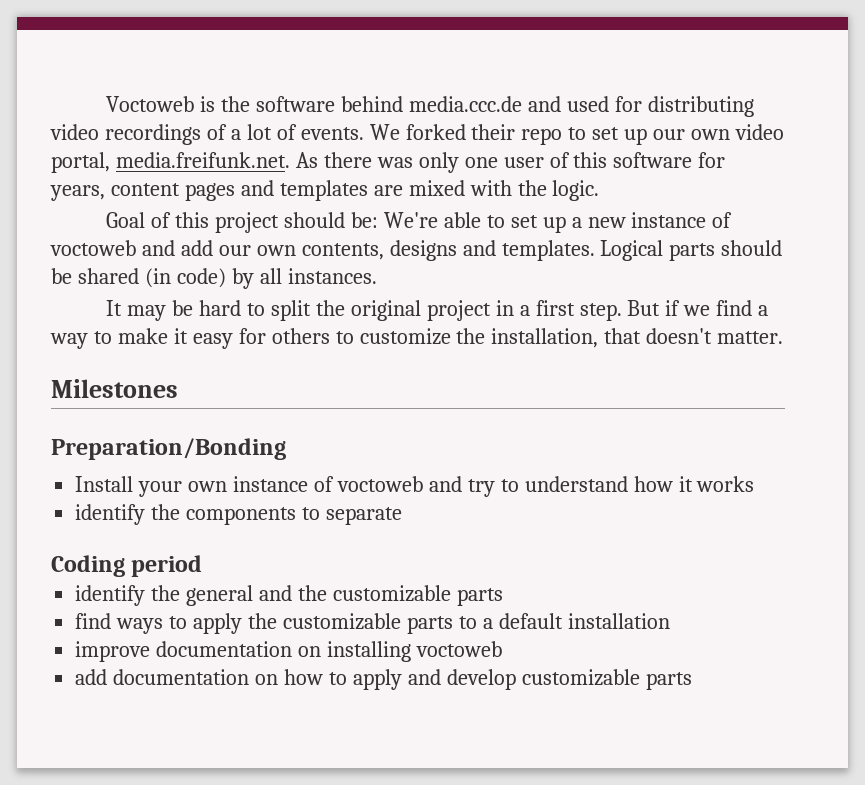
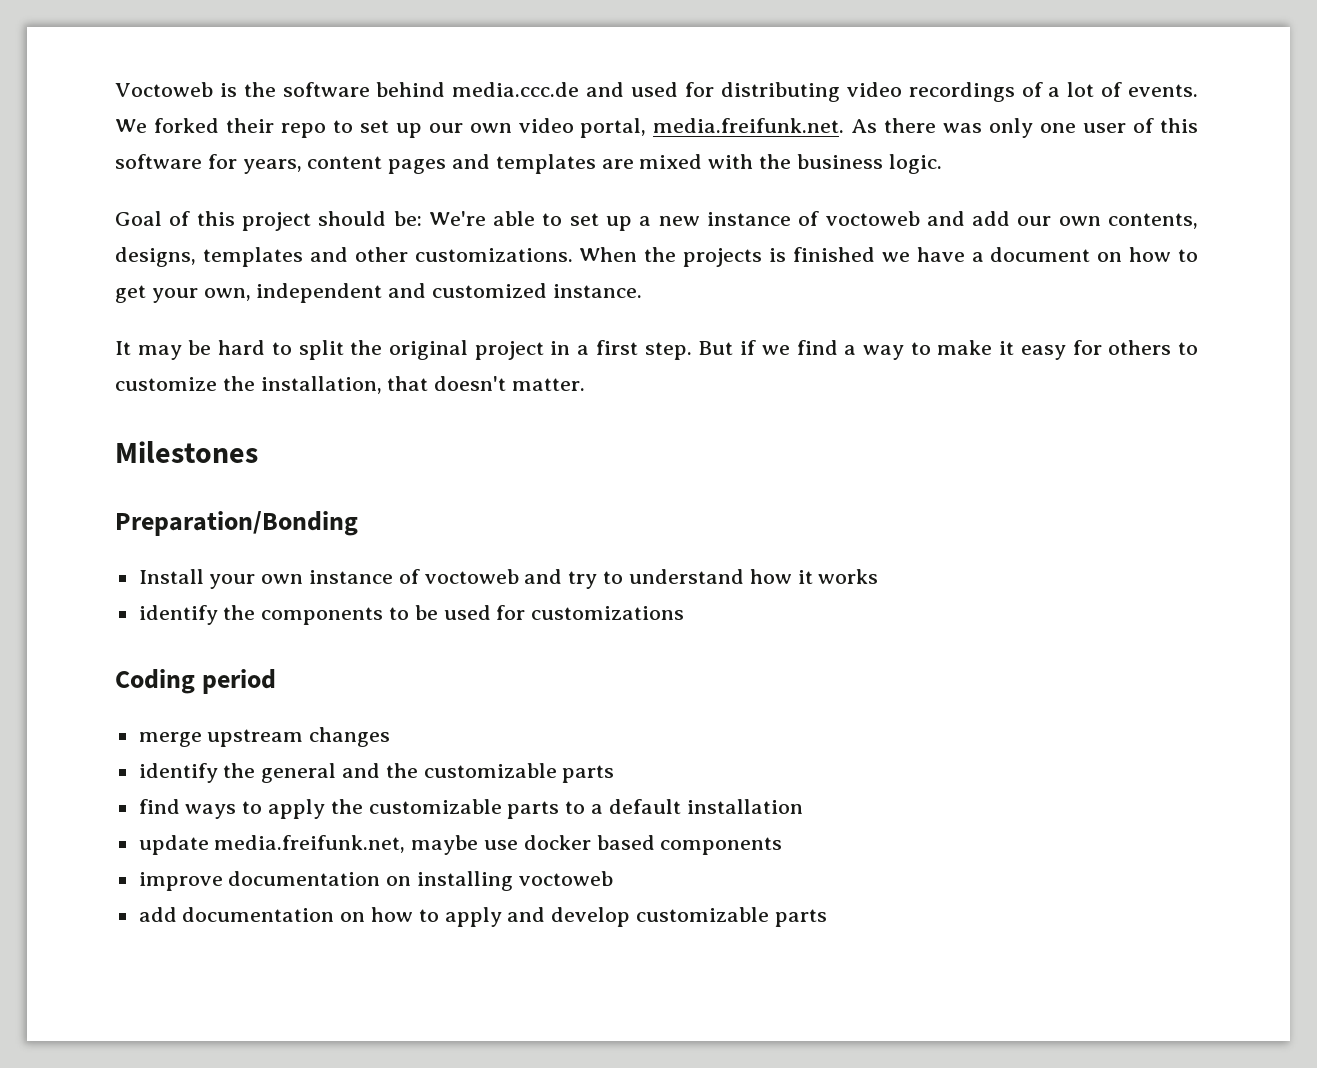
- We forked their repo to set up our own video portal, media.freifunk.net. As there was only one user of this software for years, content pages and templates are mixed with the logic.
+ We forked their repo to set up our own video portal, media.freifunk.net. As there was only one user of this software for years, content pages and templates are mixed with the business logic.
- Goal of this project should be: We're able to set up a new instance of voctoweb and add our own contents, designs and templates. Logical parts should be shared (in code) by all instances.
+ Goal of this project should be: We're able to set up a new instance of voctoweb and add our own contents, designs, templates and other customizations. When the projects is finished we have a document on how to get your own, independent and customized instance.
- identify the components to separate
+ identify the components to be used for customizations
+ merge upstream changes
+ update media.freifunk.net, maybe use docker based components

